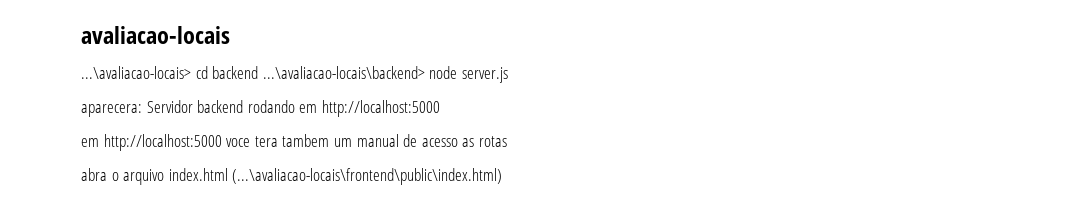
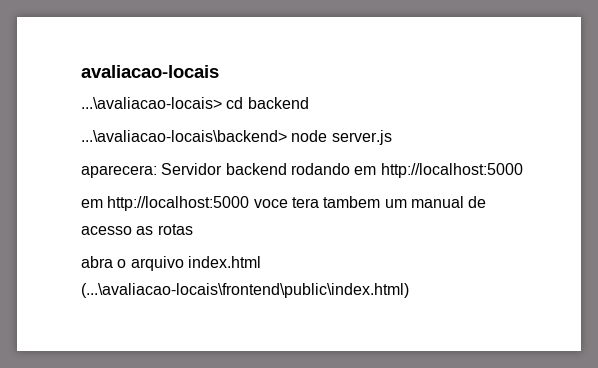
- ...\avaliacao-locais> cd backend ...\avaliacao-locais\backend> node server.js
+ ...\avaliacao-locais> cd backend
+ ...\avaliacao-locais\backend> node server.js

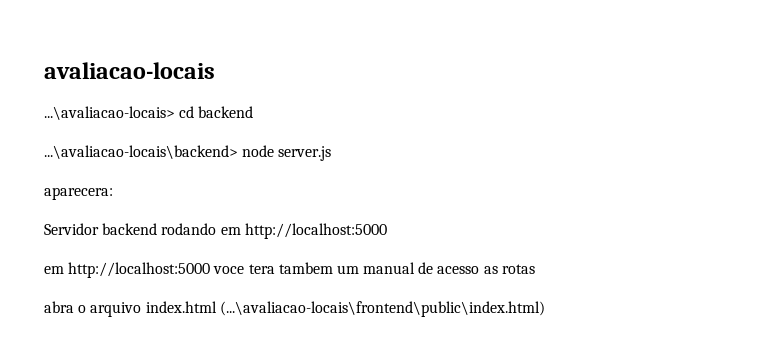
- aparecera: Servidor backend rodando em http://localhost:5000
+ aparecera:
+ Servidor backend rodando em http://localhost:5000

